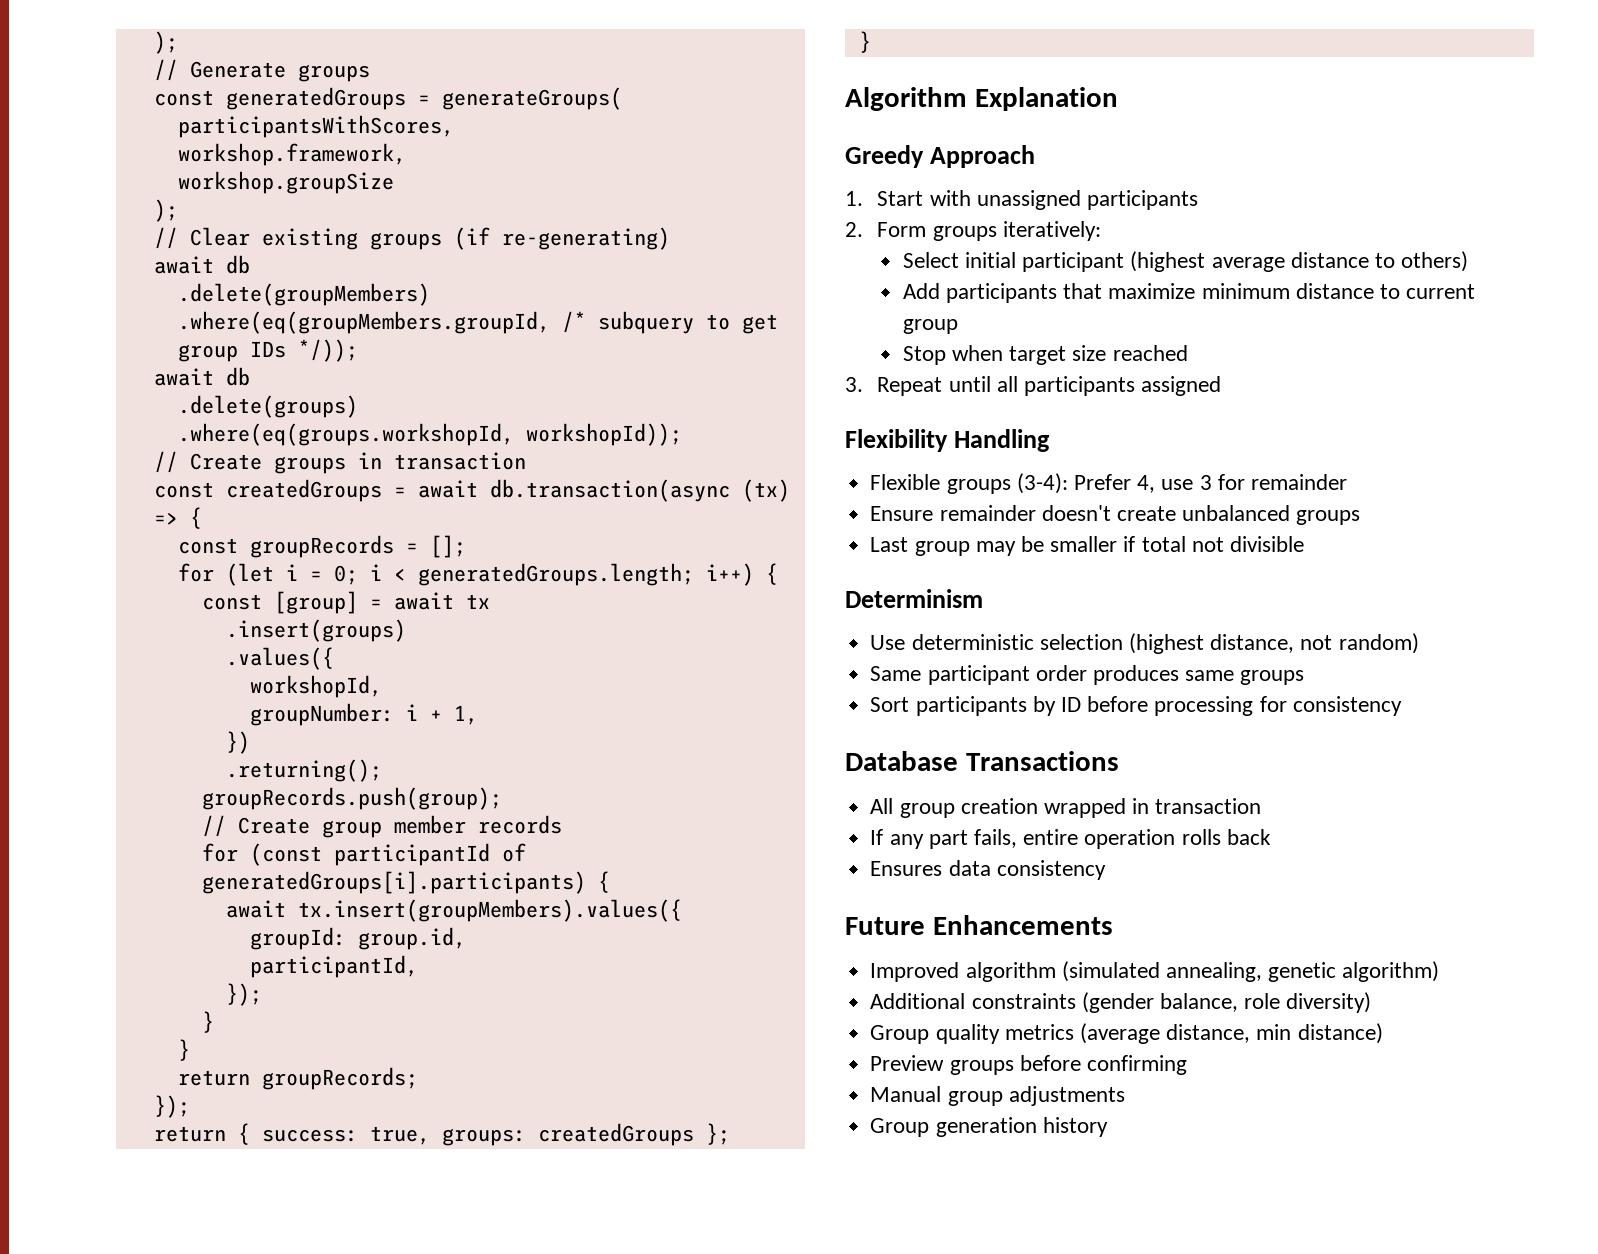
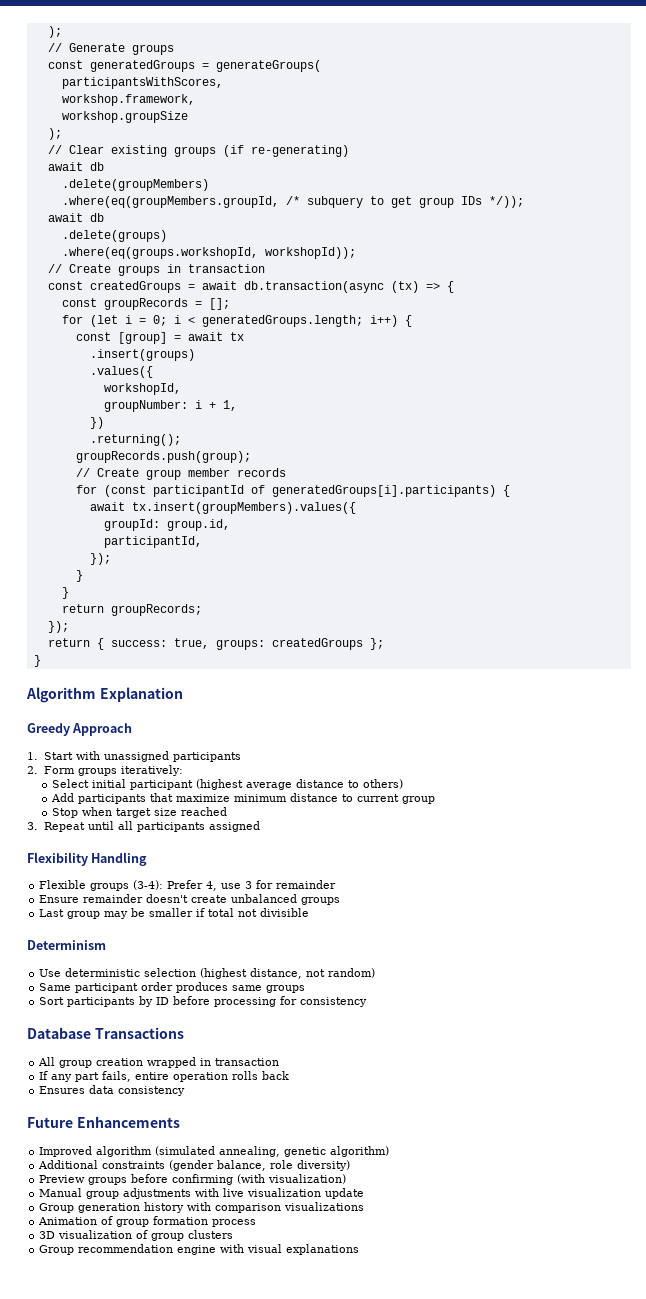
- Group quality metrics (average distance, min distance)
- Preview groups before confirming
+ Preview groups before confirming (with visualization)
- Manual group adjustments
+ Manual group adjustments with live visualization update
- Group generation history
+ Group generation history with comparison visualizations
+ Animation of group formation process
+ 3D visualization of group clusters
+ Group recommendation engine with visual explanations

